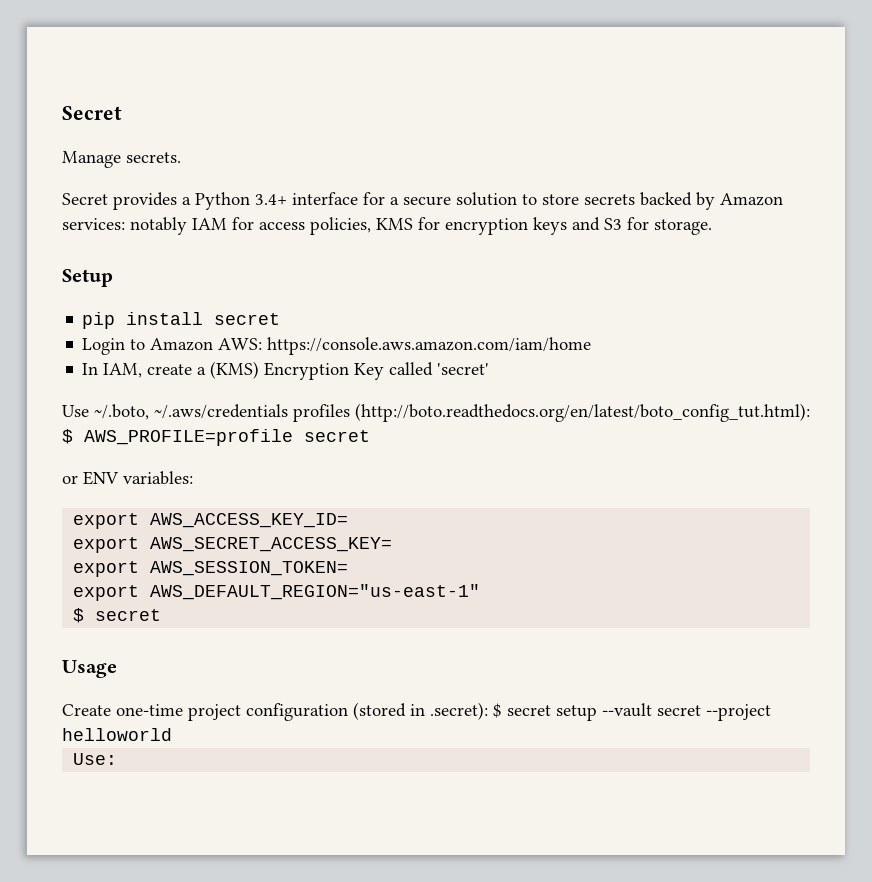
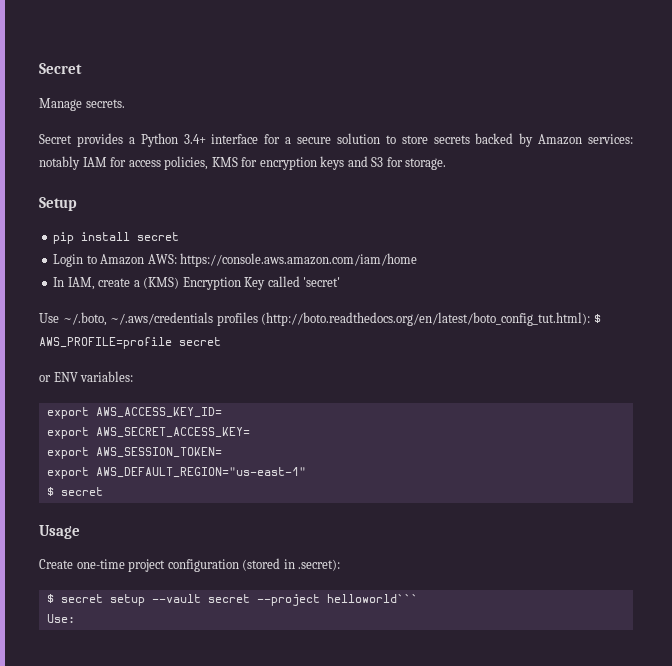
- Create one-time project configuration (stored in .secret): $ secret setup --vault secret --project helloworld
+ Create one-time project configuration (stored in .secret):
+ $ secret setup --vault secret --project helloworld```

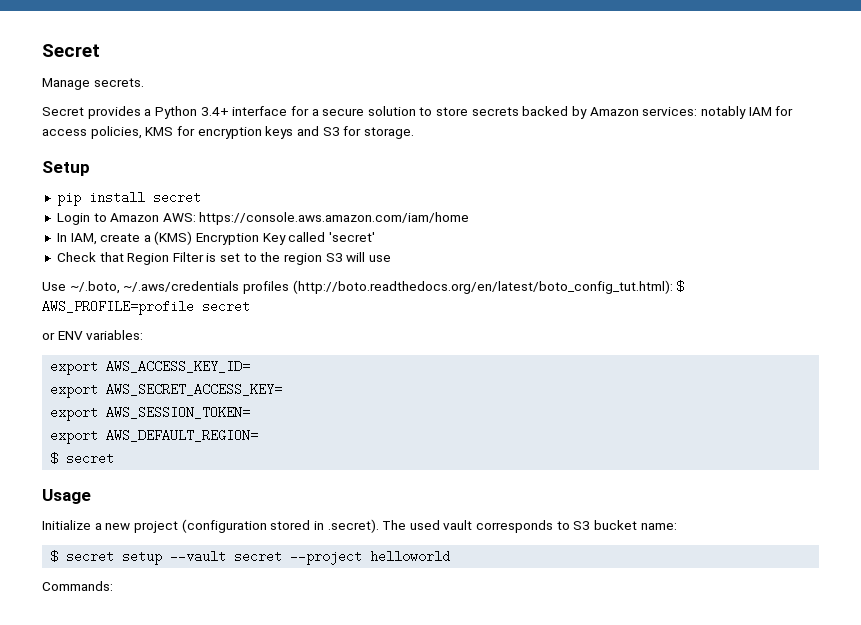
+ Check that Region Filter is set to the region S3 will use
- export AWS_DEFAULT_REGION="us-east-1"
+ export AWS_DEFAULT_REGION=
- Create one-time project configuration (stored in .secret):
+ Initialize a new project (configuration stored in .secret). The used vault corresponds to S3 bucket name:
- $ secret setup --vault secret --project helloworld```
- Use:
+ $ secret setup --vault secret --project helloworld
+ Commands:

